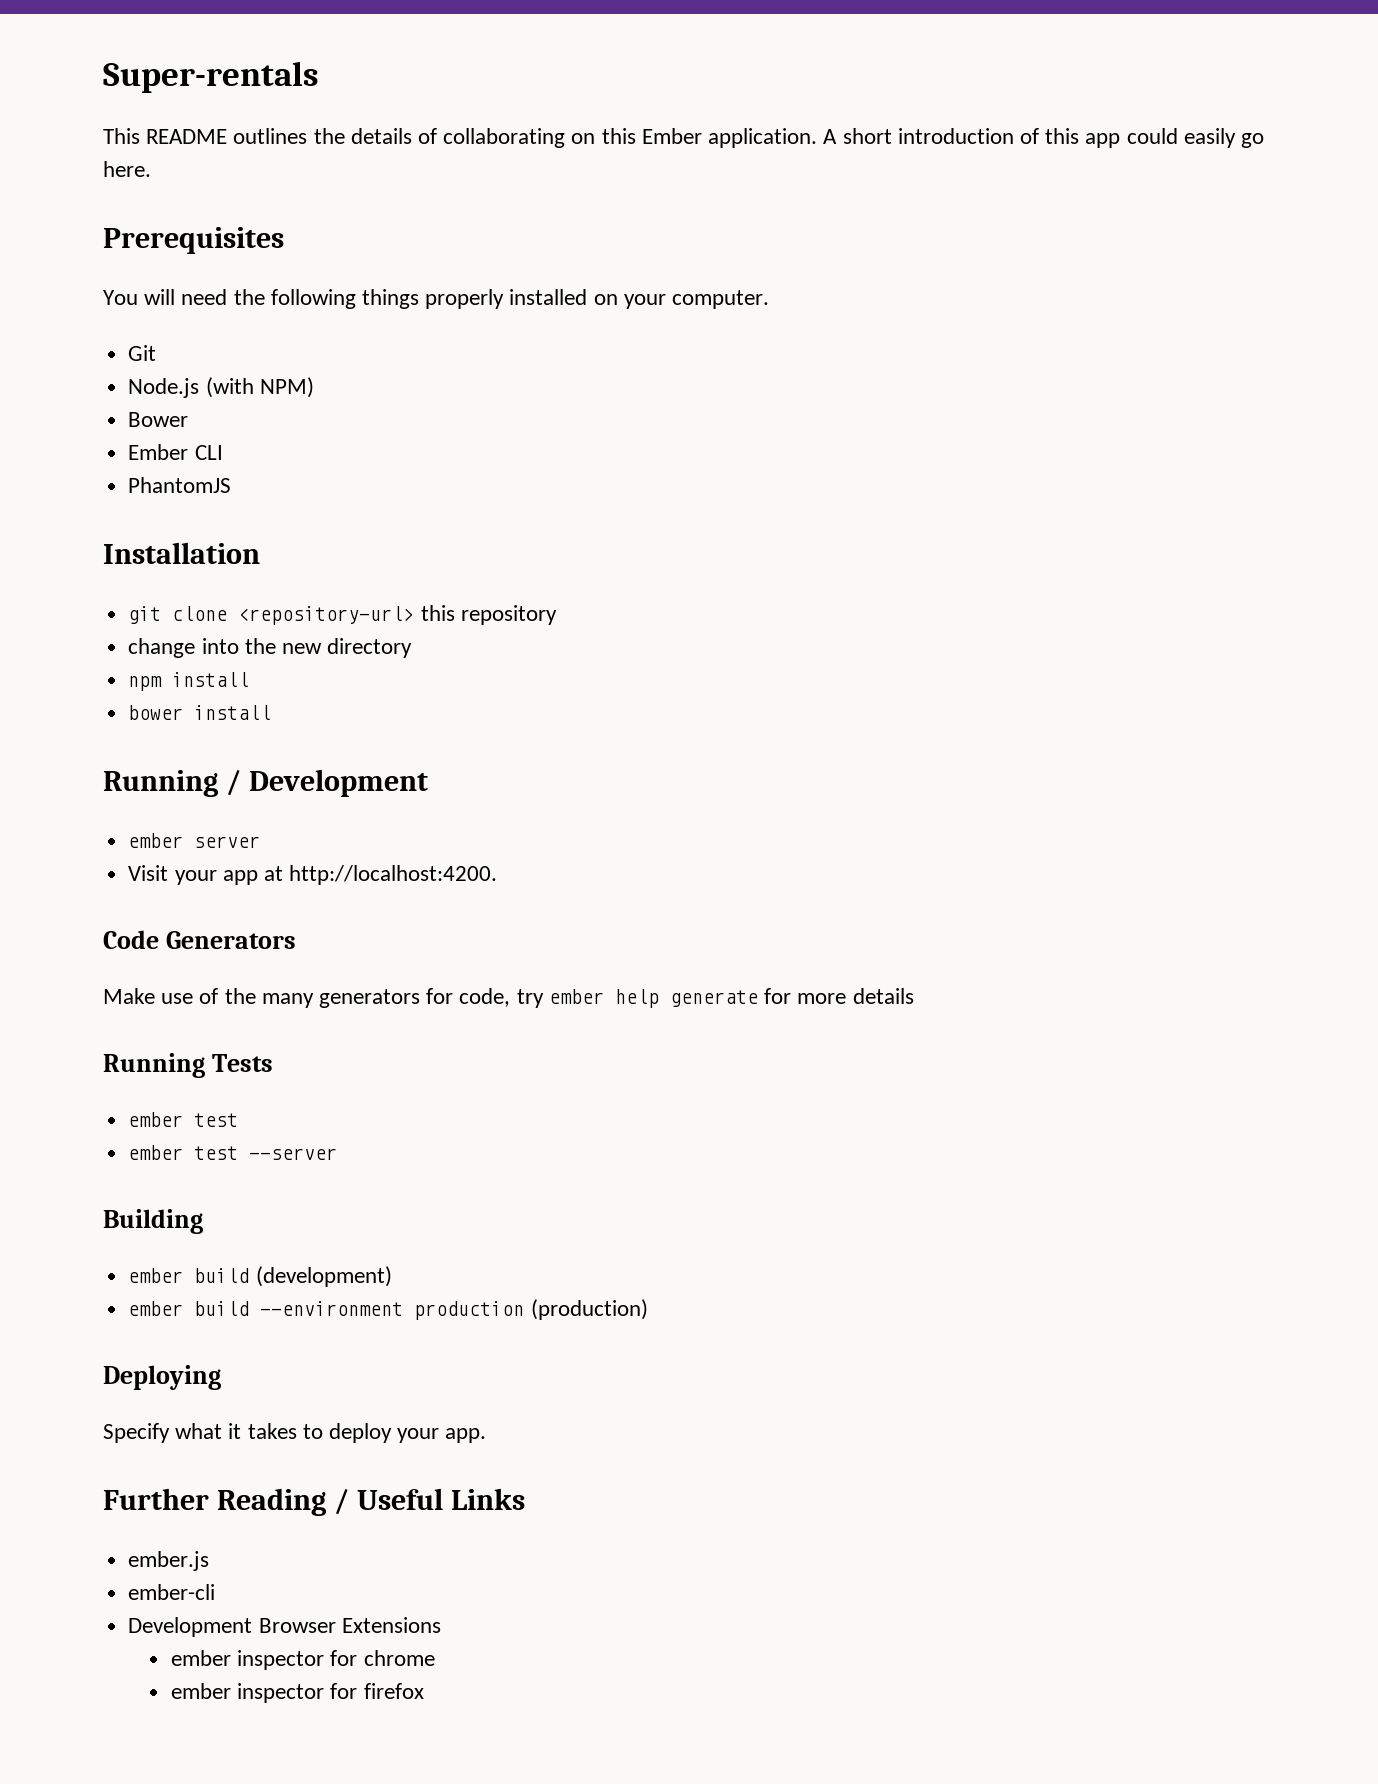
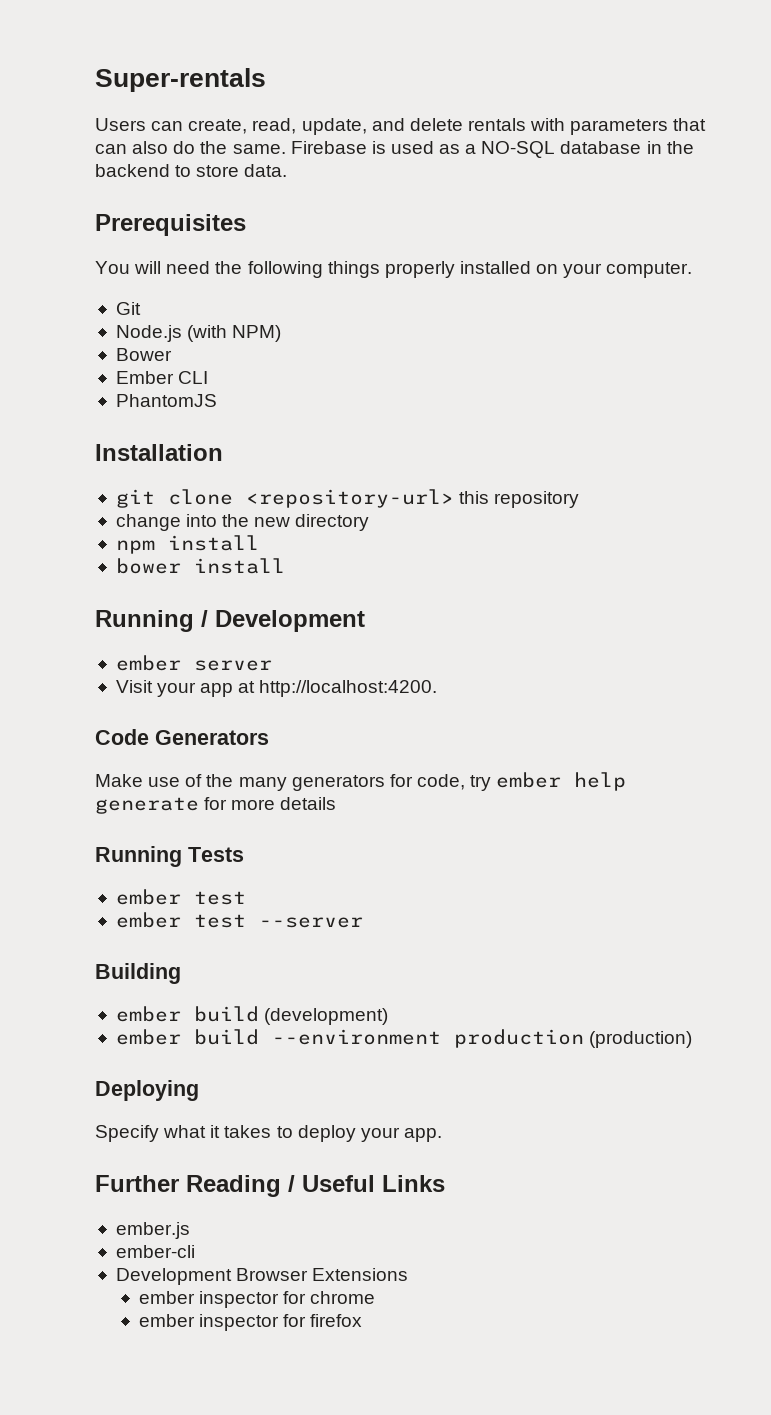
- This README outlines the details of collaborating on this Ember application. A short introduction of this app could easily go here.
+ Users can create, read, update, and delete rentals with parameters that can also do the same. Firebase is used as a NO-SQL database in the backend to store data.

